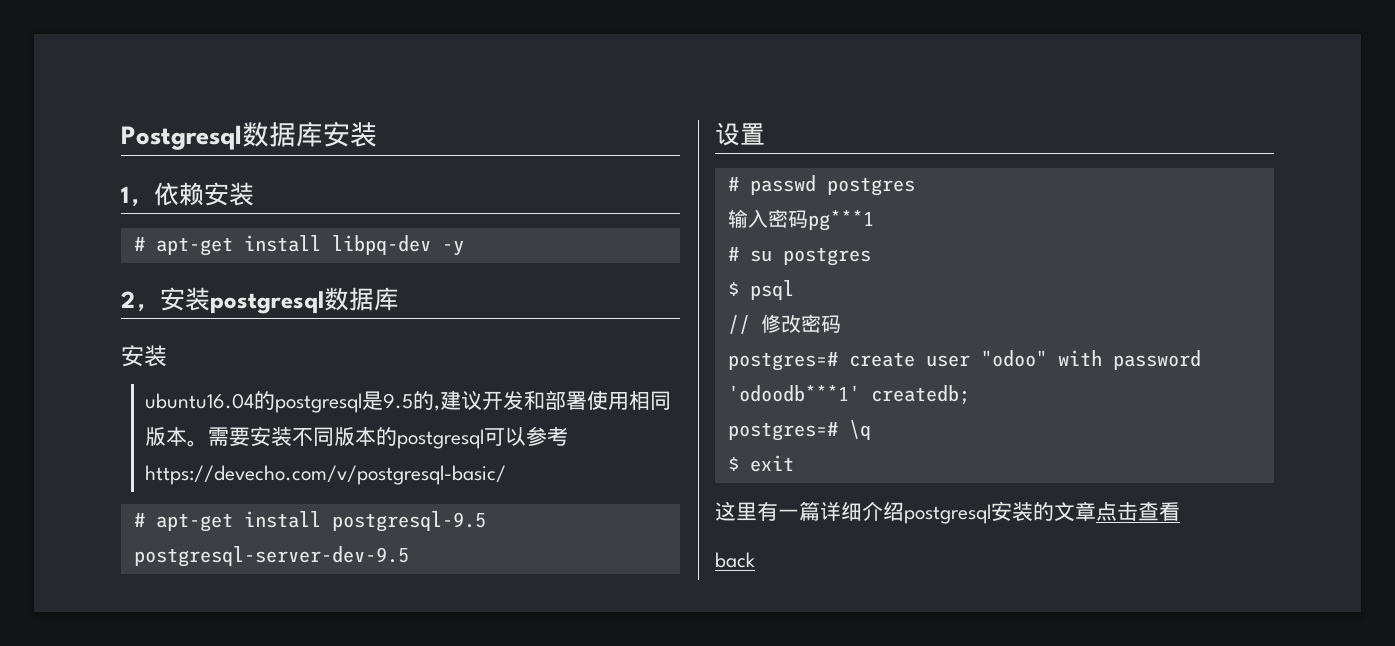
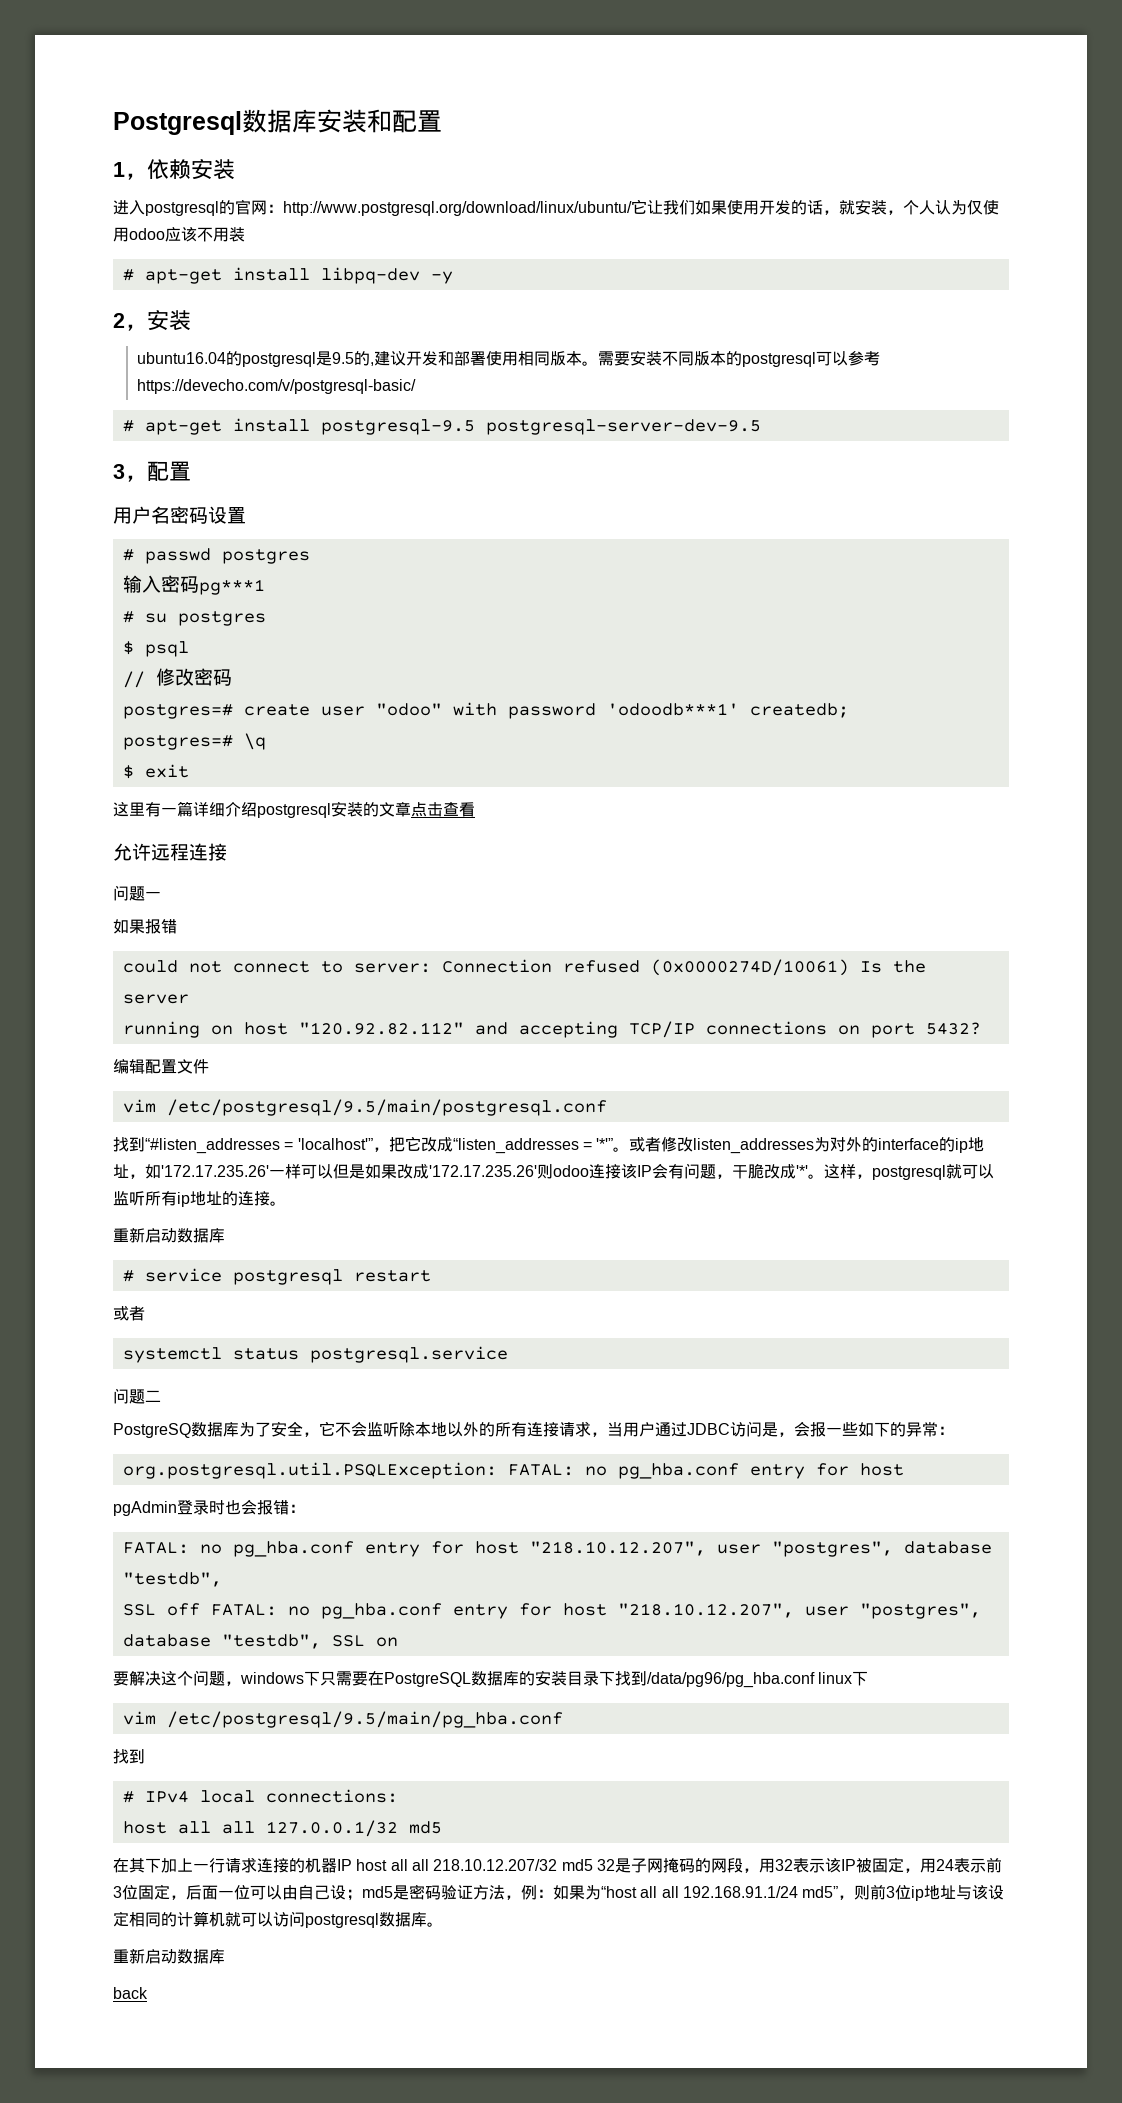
- Postgresql数据库安装
+ Postgresql数据库安装和配置
+ 进入postgresql的官网：http://www.postgresql.org/download/linux/ubuntu/它让我们如果使用开发的话，就安装，个人认为仅使用odoo应该不用装
- 2，安装postgresql数据库
- 安装
+ 2，安装
- 设置
+ 3，配置
+ 用户名密码设置
+ 允许远程连接
+ 问题一
+ 如果报错
+ could not connect to server: Connection refused (0x0000274D/10061) Is the server
+ running on host "120.92.82.112" and accepting TCP/IP connections on port 5432?
+ 编辑配置文件
+ vim /etc/postgresql/9.5/main/postgresql.conf
+ 找到“#listen_addresses = 'localhost'”，把它改成“listen_addresses = '*'”。或者修改listen_addresses为对外的interface的ip地址，如'172.17.235.26'一样可以但是如果改成'172.17.235.26'则odoo连接该IP会有问题，干脆改成'*'。这样，postgresql就可以监听所有ip地址的连接。
+ 重新启动数据库
+ # service postgresql restart
+ 或者
+ systemctl status postgresql.service
+ 问题二
+ PostgreSQ数据库为了安全，它不会监听除本地以外的所有连接请求，当用户通过JDBC访问是，会报一些如下的异常：
+ org.postgresql.util.PSQLException: FATAL: no pg_hba.conf entry for host
+ pgAdmin登录时也会报错：
+ FATAL: no pg_hba.conf entry for host "218.10.12.207", user "postgres", database "testdb",
+ SSL off FATAL: no pg_hba.conf entry for host "218.10.12.207", user "postgres", database "testdb", SSL on
+ 要解决这个问题，windows下只需要在PostgreSQL数据库的安装目录下找到/data/pg96/pg_hba.conf linux下
+ vim /etc/postgresql/9.5/main/pg_hba.conf
+ 找到
+ # IPv4 local connections:
+ host all all 127.0.0.1/32 md5
+ 在其下加上一行请求连接的机器IP host all all 218.10.12.207/32 md5 32是子网掩码的网段，用32表示该IP被固定，用24表示前3位固定，后面一位可以由自己设；md5是密码验证方法，例：如果为“host all all 192.168.91.1/24 md5”，则前3位ip地址与该设定相同的计算机就可以访问postgresql数据库。
+ 重新启动数据库

